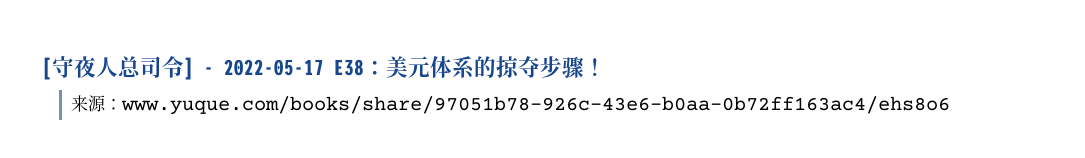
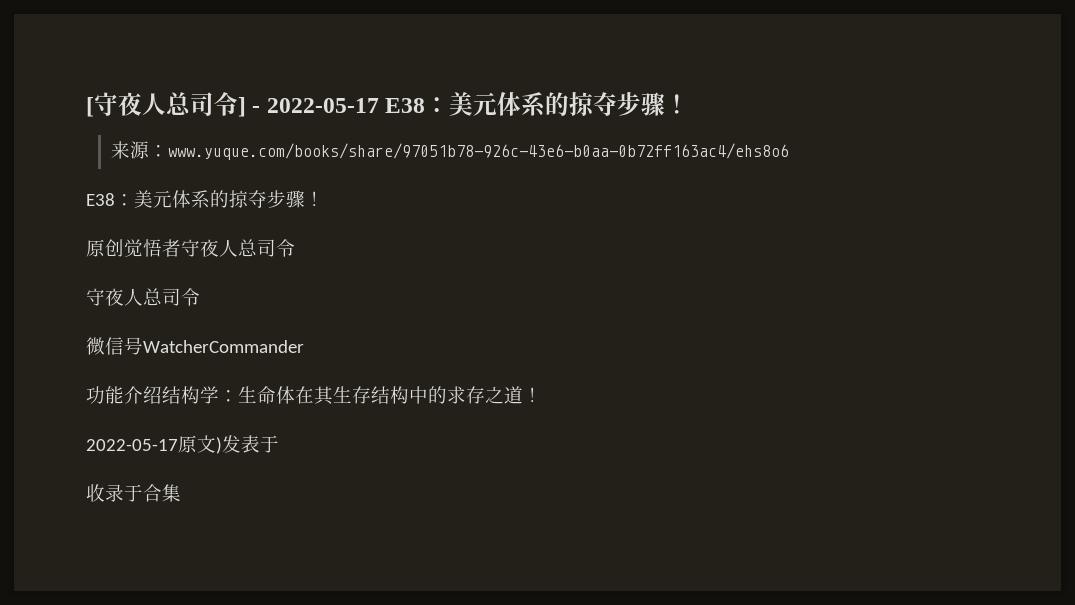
  来源：www.yuque.com/books/share/97051b78-926c-43e6-b0aa-0b72ff163ac4/ehs8o6
+ E38：美元体系的掠夺步骤！
+ 原创觉悟者守夜人总司令
+ 守夜人总司令
+ 微信号WatcherCommander
+ 功能介绍结构学：生命体在其生存结构中的求存之道！
+ 2022-05-17原文)发表于
+ 收录于合集

